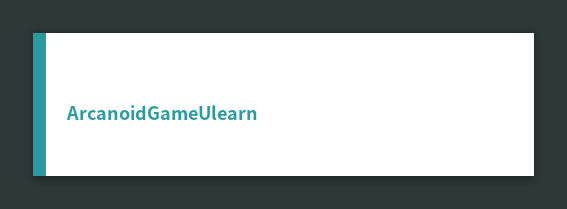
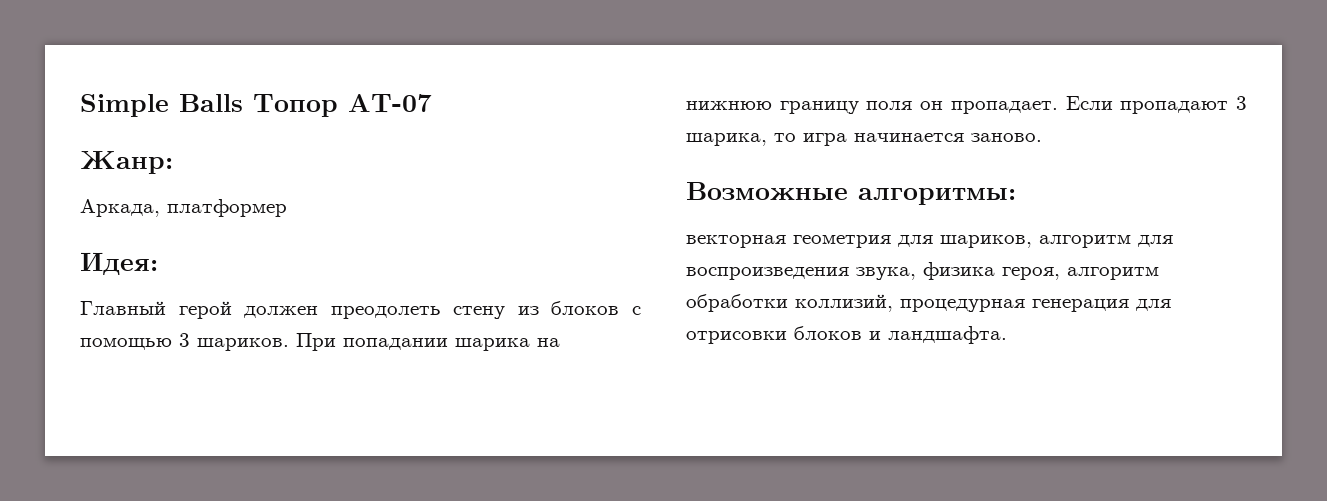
- ArcanoidGameUlearn
+ Simple Balls Топор АТ-07
+ Жанр:
+ Аркада, платформер
+ Идея:
+ Главный герой должен преодолеть стену из блоков с помощью 3 шариков. При попадании шарика на нижнюю границу поля он пропадает. Если пропадают 3 шарика, то игра начинается заново.
+ Возможные алгоритмы:
+ векторная геометрия для шариков, алгоритм для воспроизведения звука, физика героя, алгоритм обработки коллизий, процедурная генерация для отрисовки блоков и ландшафта.

